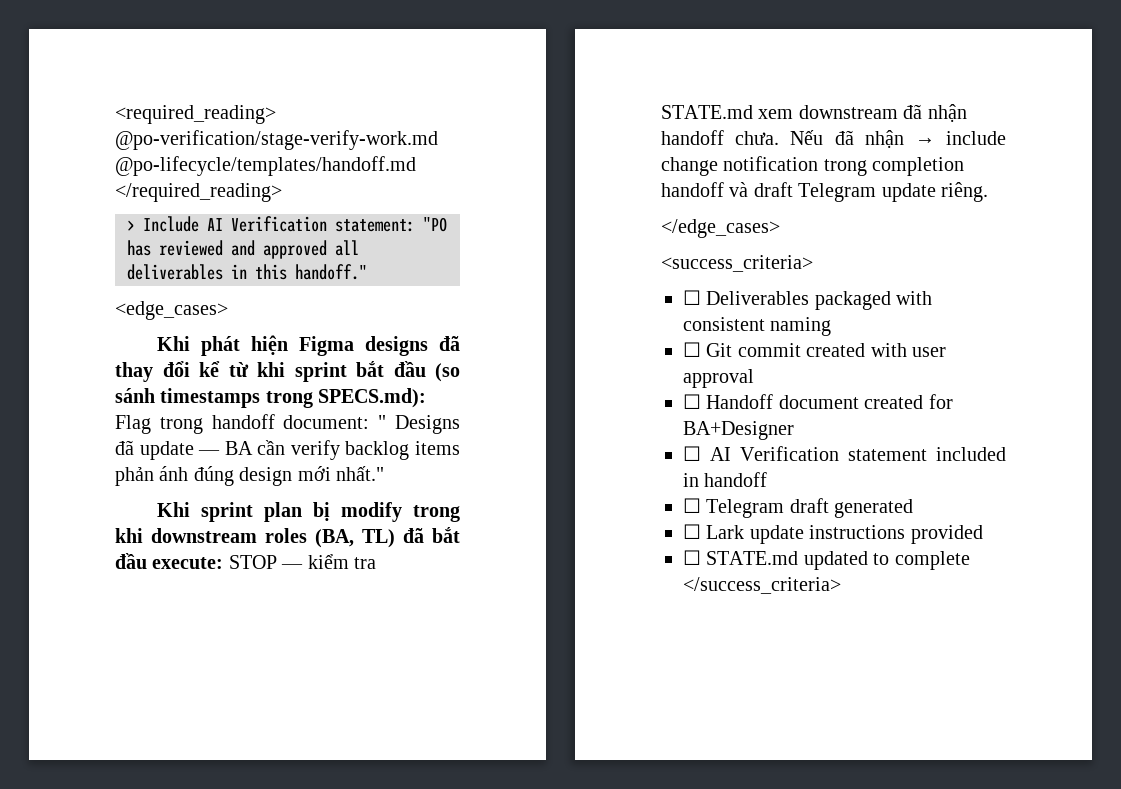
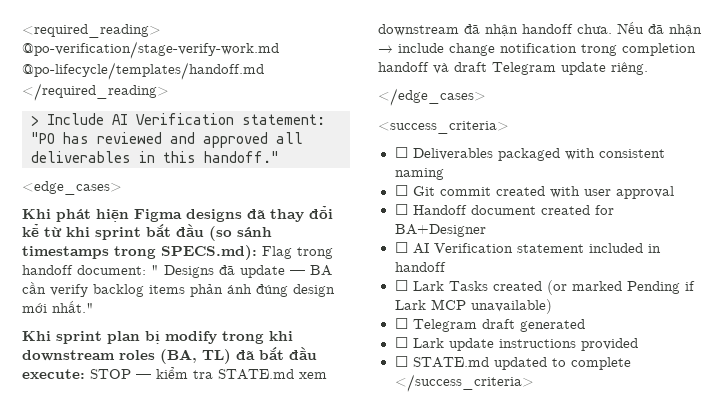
+ ☐ Lark Tasks created (or marked Pending if Lark MCP unavailable)

